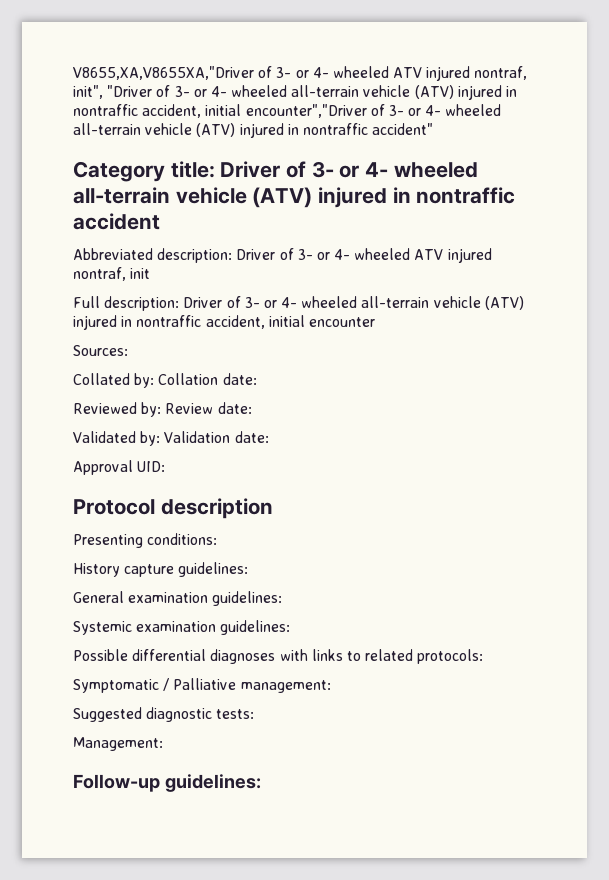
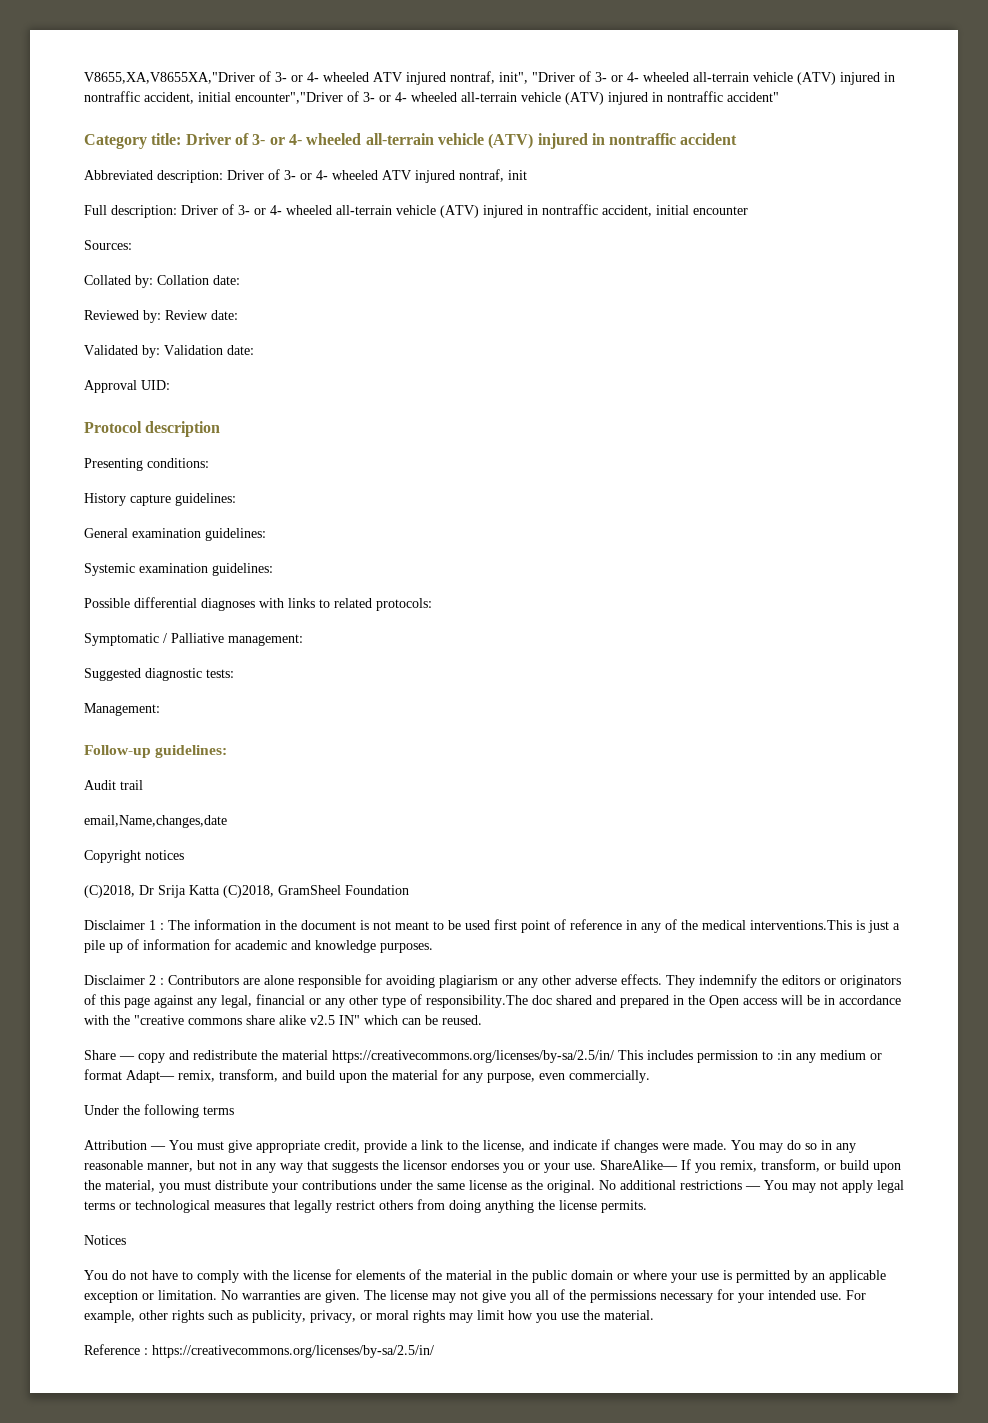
+ Audit trail
+ email,Name,changes,date
+ Copyright notices
+ (C)2018, Dr Srija Katta (C)2018, GramSheel Foundation
+ Disclaimer 1 : The information in the document is not meant to be used first point of reference in any of the medical interventions.This is just a pile up of information for academic and knowledge purposes.
+ Disclaimer 2 : Contributors are alone responsible for avoiding plagiarism or any other adverse effects. They indemnify the editors or originators of this page against any legal, financial or any other type of responsibility.The doc shared and prepared in the Open access will be in accordance with the "creative commons share alike v2.5 IN" which can be reused.
+ Share — copy and redistribute the material https://creativecommons.org/licenses/by-sa/2.5/in/ This includes permission to :in any medium or format Adapt— remix, transform, and build upon the material for any purpose, even commercially.
+ Under the following terms
+ Attribution — You must give appropriate credit, provide a link to the license, and indicate if changes were made. You may do so in any reasonable manner, but not in any way that suggests the licensor endorses you or your use. ShareAlike— If you remix, transform, or build upon the material, you must distribute your contributions under the same license as the original. No additional restrictions — You may not apply legal terms or technological measures that legally restrict others from doing anything the license permits.
+ Notices
+ You do not have to comply with the license for elements of the material in the public domain or where your use is permitted by an applicable exception or limitation. No warranties are given. The license may not give you all of the permissions necessary for your intended use. For example, other rights such as publicity, privacy, or moral rights may limit how you use the material.
+ Reference : https://creativecommons.org/licenses/by-sa/2.5/in/

